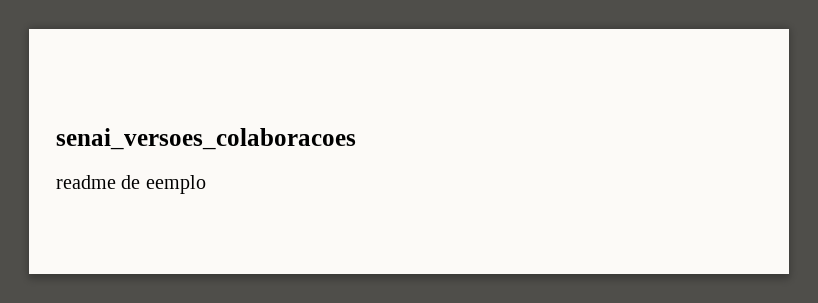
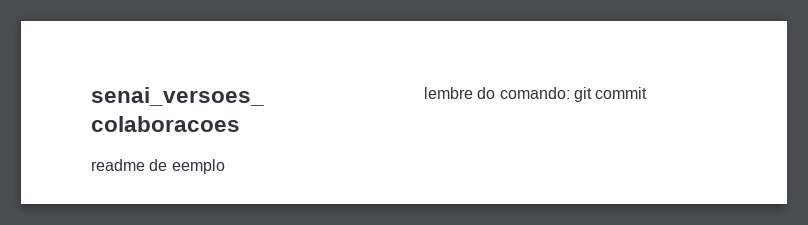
+ lembre do comando: git commit

